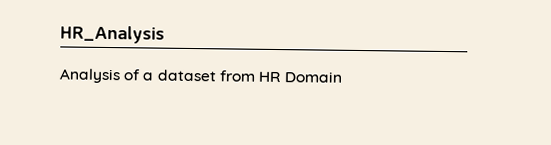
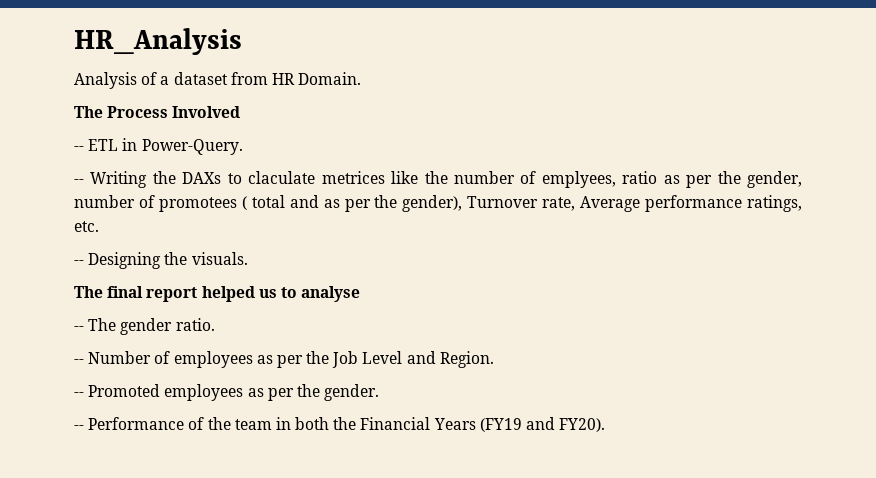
- Analysis of a dataset from HR Domain
+ Analysis of a dataset from HR Domain.
+ The Process Involved
+ -- ETL in Power-Query.
+ -- Writing the DAXs to claculate metrices like the number of emplyees, ratio as per the gender, number of promotees ( total and as per the gender), Turnover rate, Average performance ratings, etc.
+ -- Designing the visuals.
+ The final report helped us to analyse
+ -- The gender ratio.
+ -- Number of employees as per the Job Level and Region.
+ -- Promoted employees as per the gender.
+ -- Performance of the team in both the Financial Years (FY19 and FY20).

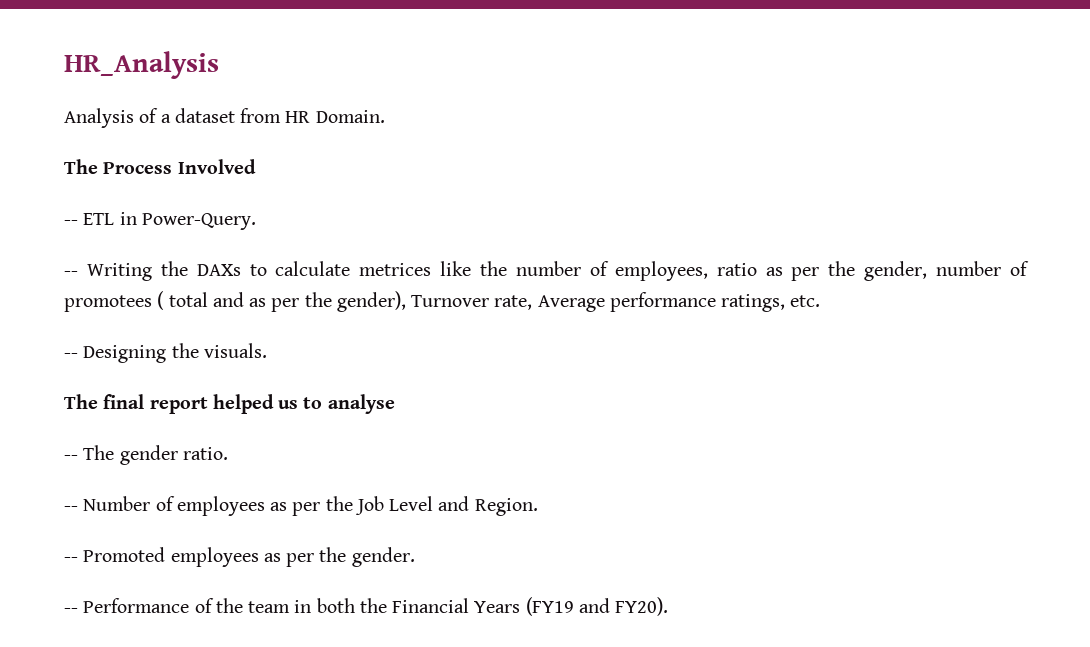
- -- Writing the DAXs to claculate metrices like the number of emplyees, ratio as per the gender, number of promotees ( total and as per the gender), Turnover rate, Average performance ratings, etc.
+ -- Writing the DAXs to calculate metrices like the number of employees, ratio as per the gender, number of promotees ( total and as per the gender), Turnover rate, Average performance ratings, etc.

